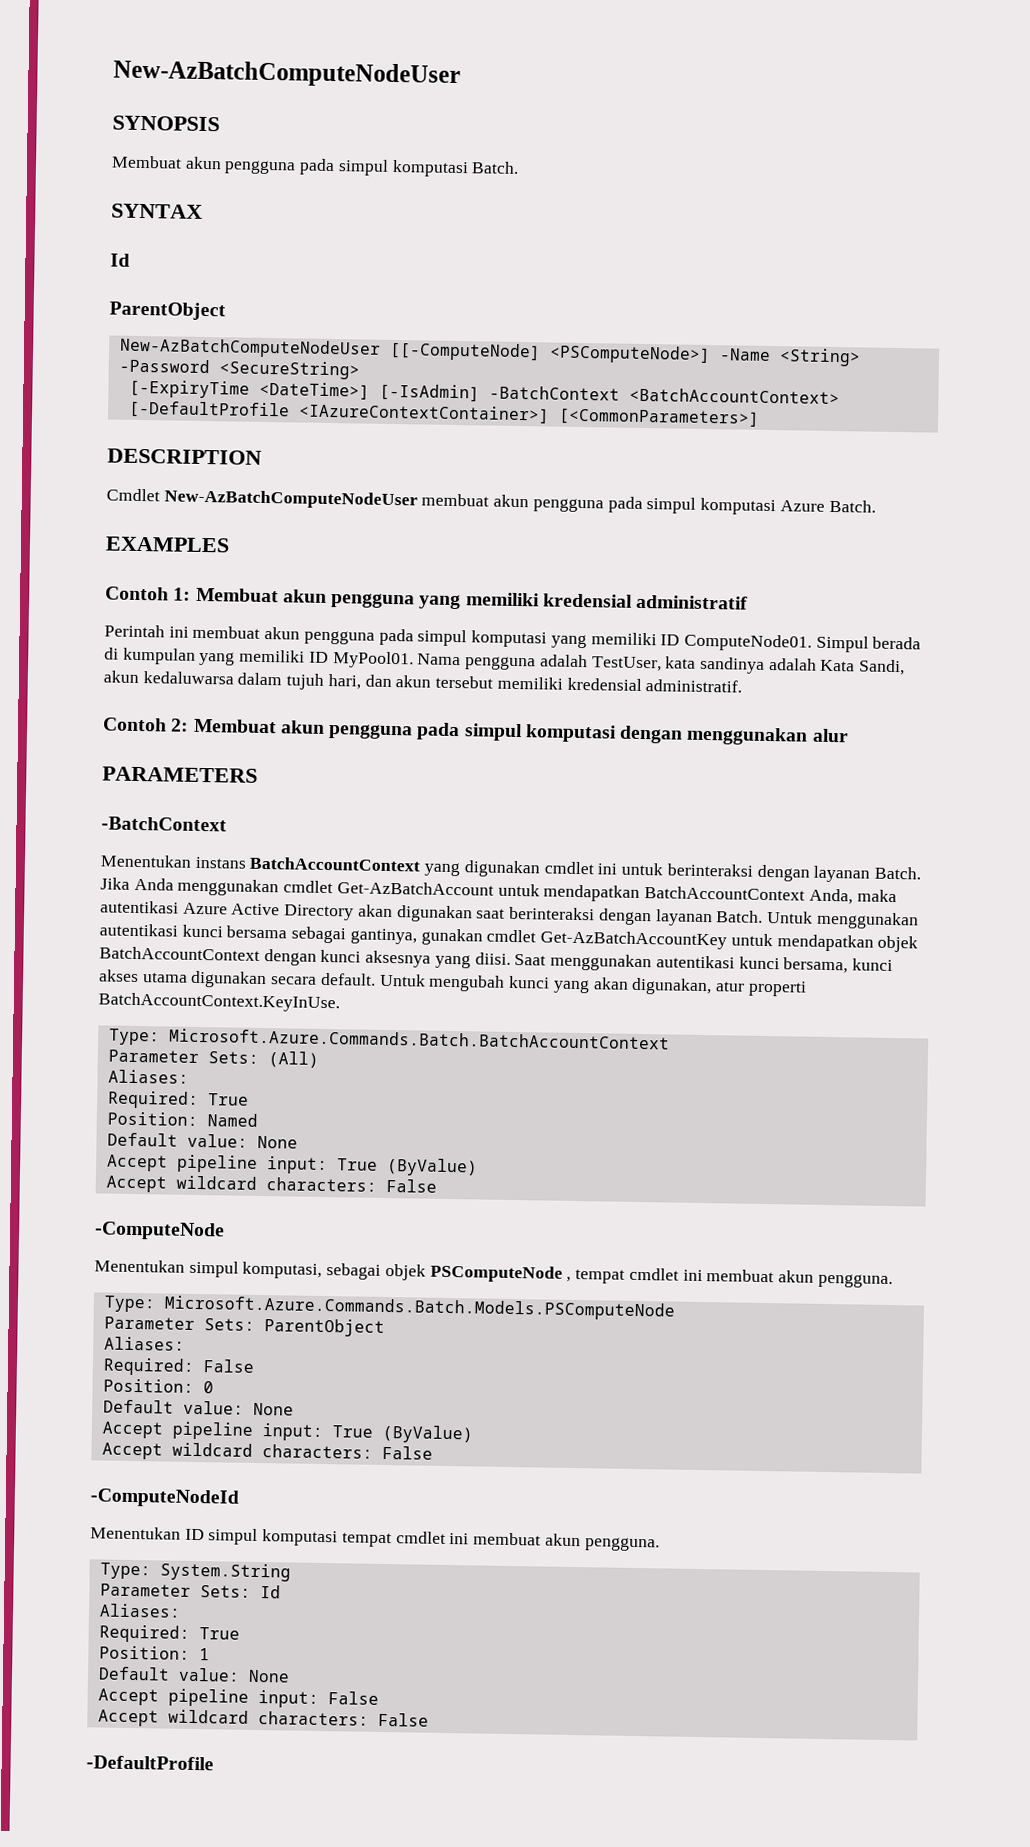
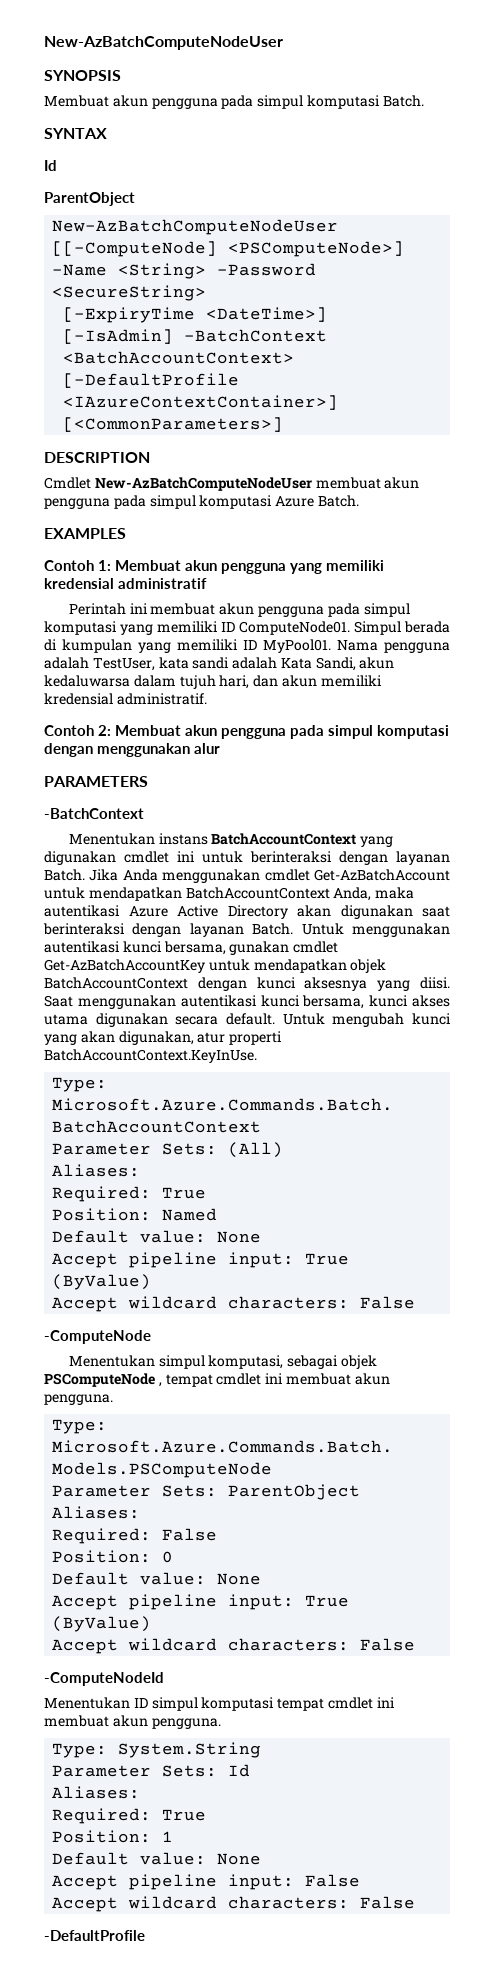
- Nama pengguna adalah TestUser, kata sandinya adalah Kata Sandi, akun kedaluwarsa dalam tujuh hari, dan akun tersebut memiliki kredensial administratif.
+ Nama pengguna adalah TestUser, kata sandi adalah Kata Sandi, akun kedaluwarsa dalam tujuh hari, dan akun memiliki kredensial administratif.
- Untuk menggunakan autentikasi kunci bersama sebagai gantinya, gunakan cmdlet Get-AzBatchAccountKey untuk mendapatkan objek BatchAccountContext dengan kunci aksesnya yang diisi.
+ Untuk menggunakan autentikasi kunci bersama, gunakan cmdlet Get-AzBatchAccountKey untuk mendapatkan objek BatchAccountContext dengan kunci aksesnya yang diisi.

